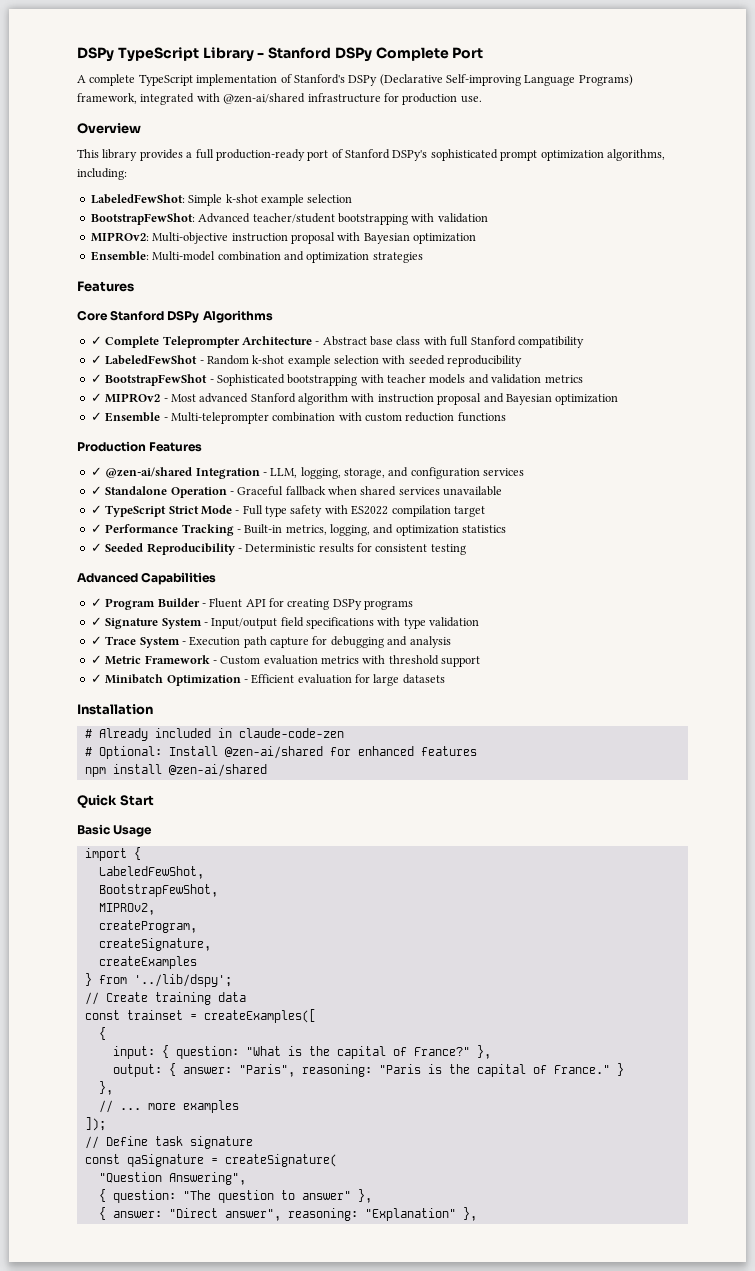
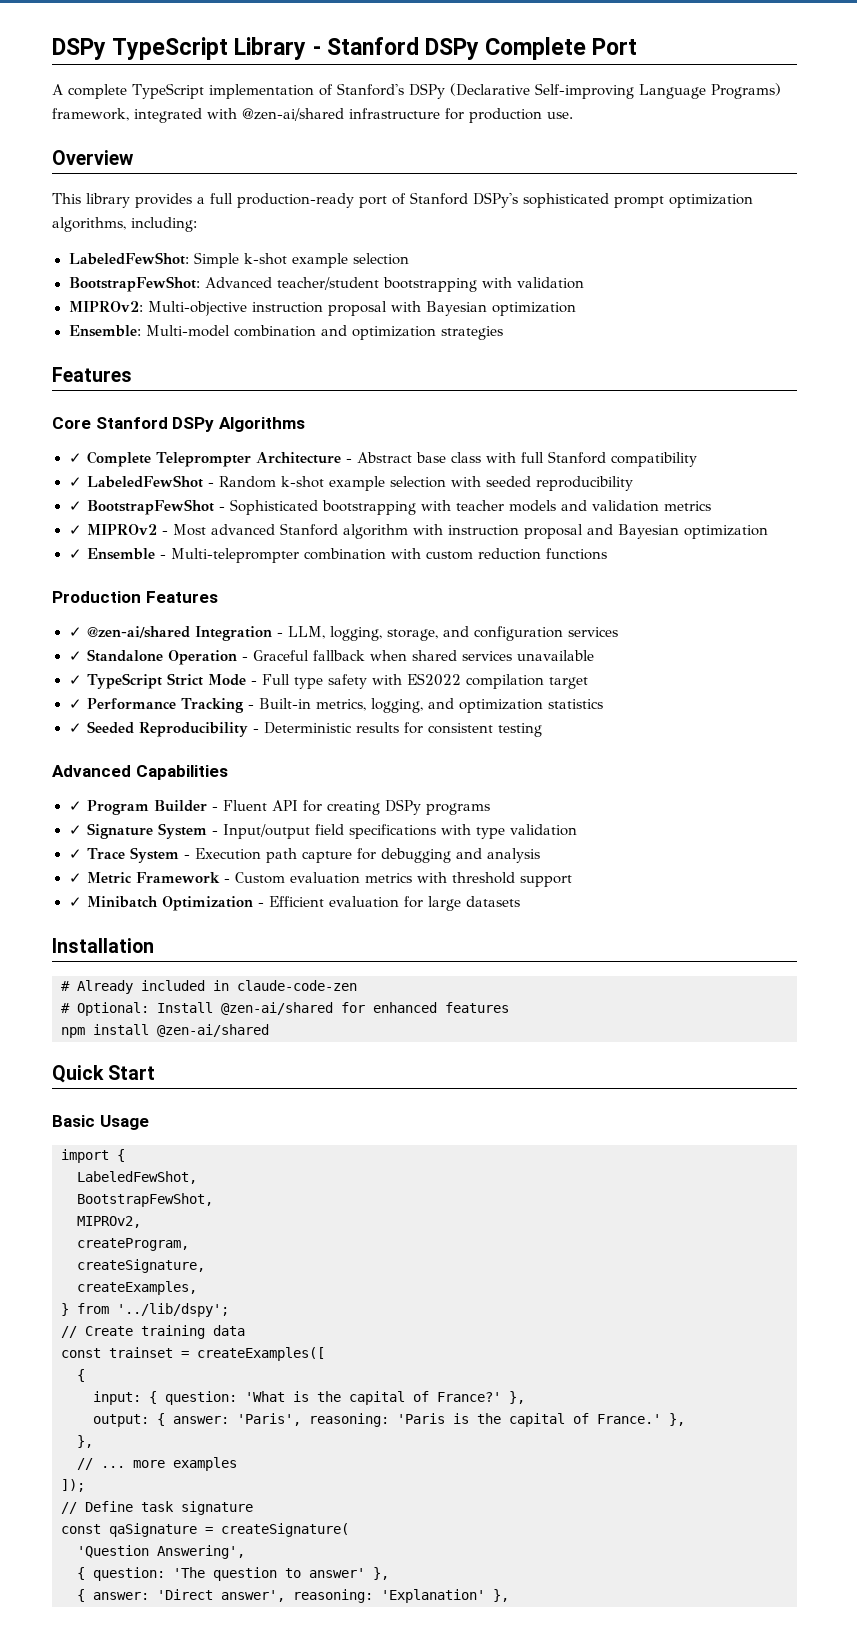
- createExamples
+ createExamples,
- input: { question: "What is the capital of France?"
+ input: { question: 'What is the capital of France?'
- output: { answer: "Paris", reasoning: "Paris is the capital of France." }
+ output: { answer: 'Paris', reasoning: 'Paris is the capital of France.' },
- "Question Answering",
- { question: "The question to answer" },
+ 'Question Answering',
+ { question: 'The question to answer' },
- { answer: "Direct answer", reasoning: "Explanation" },
+ { answer: 'Direct answer', reasoning: 'Explanation' },

